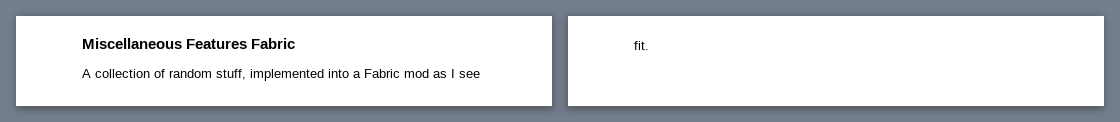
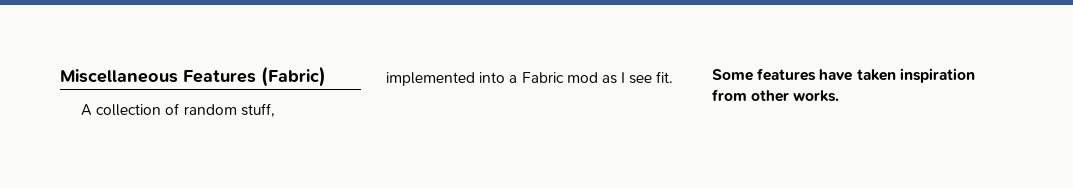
- Miscellaneous Features Fabric
+ Miscellaneous Features (Fabric)
+ Some features have taken inspiration from other works.

